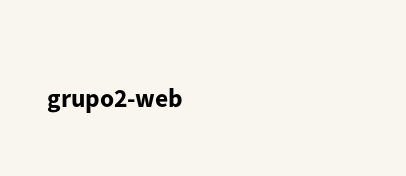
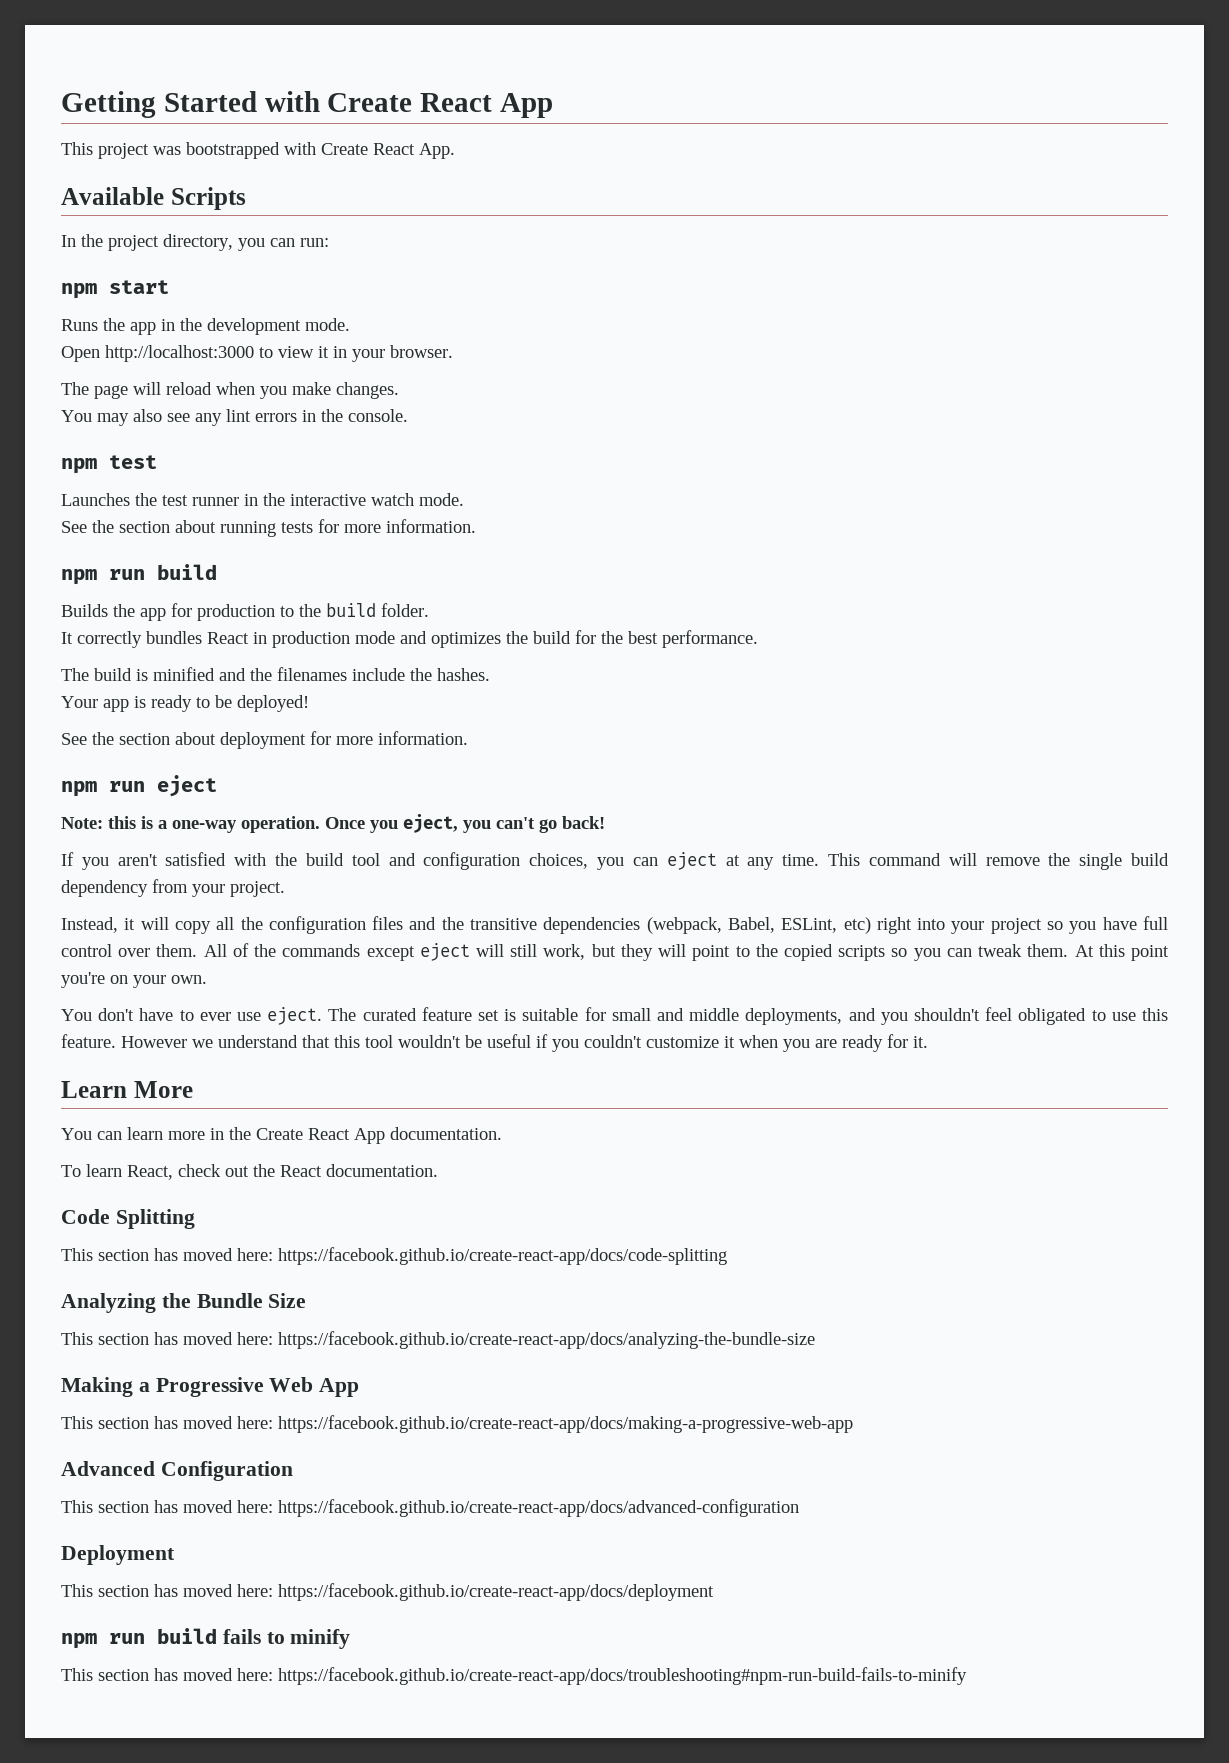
- grupo2-web
+ Getting Started with Create React App
+ This project was bootstrapped with Create React App.
+ Available Scripts
+ In the project directory, you can run:
+ npm start
+ Runs the app in the development mode.
+ Open http://localhost:3000 to view it in your browser.
+ The page will reload when you make changes.
+ You may also see any lint errors in the console.
+ npm test
+ Launches the test runner in the interactive watch mode.
+ See the section about running tests for more information.
+ npm run build
+ Builds the app for production to the build folder.
+ It correctly bundles React in production mode and optimizes the build for the best performance.
+ The build is minified and the filenames include the hashes.
+ Your app is ready to be deployed!
+ See the section about deployment for more information.
+ npm run eject
+ Note: this is a one-way operation. Once you eject, you can't go back!
+ If you aren't satisfied with the build tool and configuration choices, you can eject at any time. This command will remove the single build dependency from your project.
+ Instead, it will copy all the configuration files and the transitive dependencies (webpack, Babel, ESLint, etc) right into your project so you have full control over them. All of the commands except eject will still work, but they will point to the copied scripts so you can tweak them. At this point you're on your own.
+ You don't have to ever use eject. The curated feature set is suitable for small and middle deployments, and you shouldn't feel obligated to use this feature. However we understand that this tool wouldn't be useful if you couldn't customize it when you are ready for it.
+ Learn More
+ You can learn more in the Create React App documentation.
+ To learn React, check out the React documentation.
+ Code Splitting
+ This section has moved here: https://facebook.github.io/create-react-app/docs/code-splitting
+ Analyzing the Bundle Size
+ This section has moved here: https://facebook.github.io/create-react-app/docs/analyzing-the-bundle-size
+ Making a Progressive Web App
+ This section has moved here: https://facebook.github.io/create-react-app/docs/making-a-progressive-web-app
+ Advanced Configuration
+ This section has moved here: https://facebook.github.io/create-react-app/docs/advanced-configuration
+ Deployment
+ This section has moved here: https://facebook.github.io/create-react-app/docs/deployment
+ npm run build fails to minify
+ This section has moved here: https://facebook.github.io/create-react-app/docs/troubleshooting#npm-run-build-fails-to-minify

